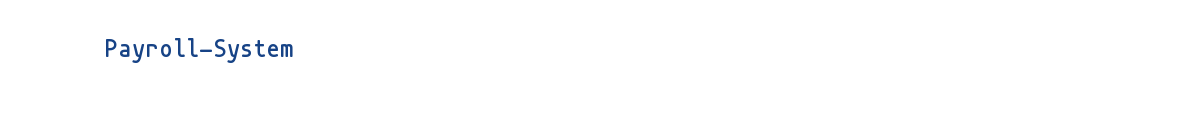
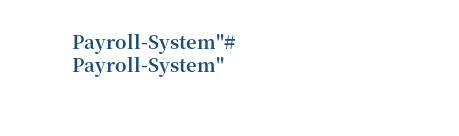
- Payroll-System
+ Payroll-System"# Payroll-System"

